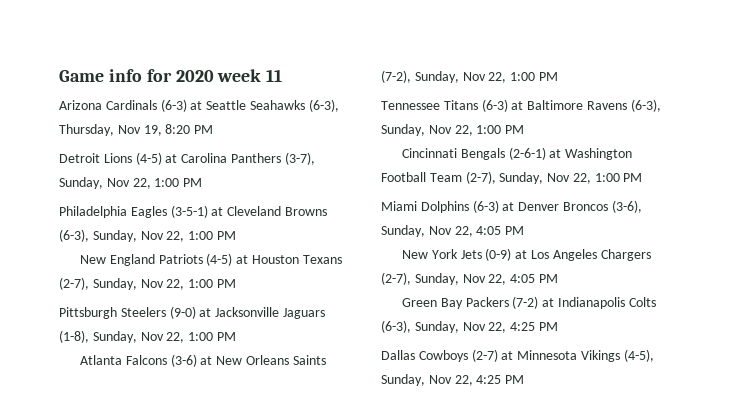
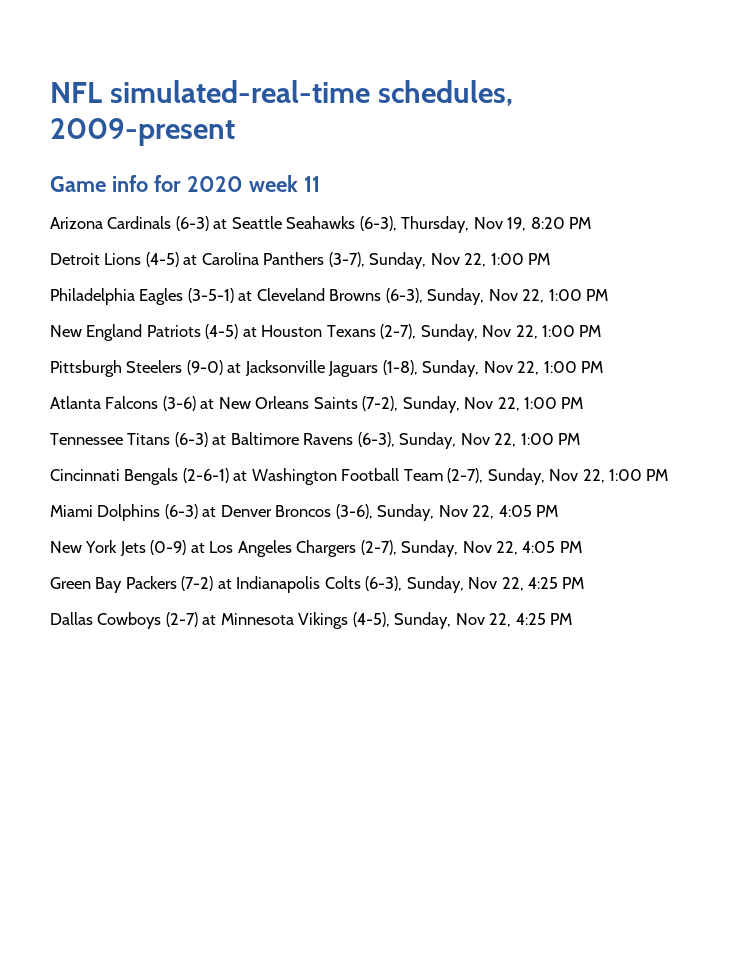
+ NFL simulated-real-time schedules, 2009-present

